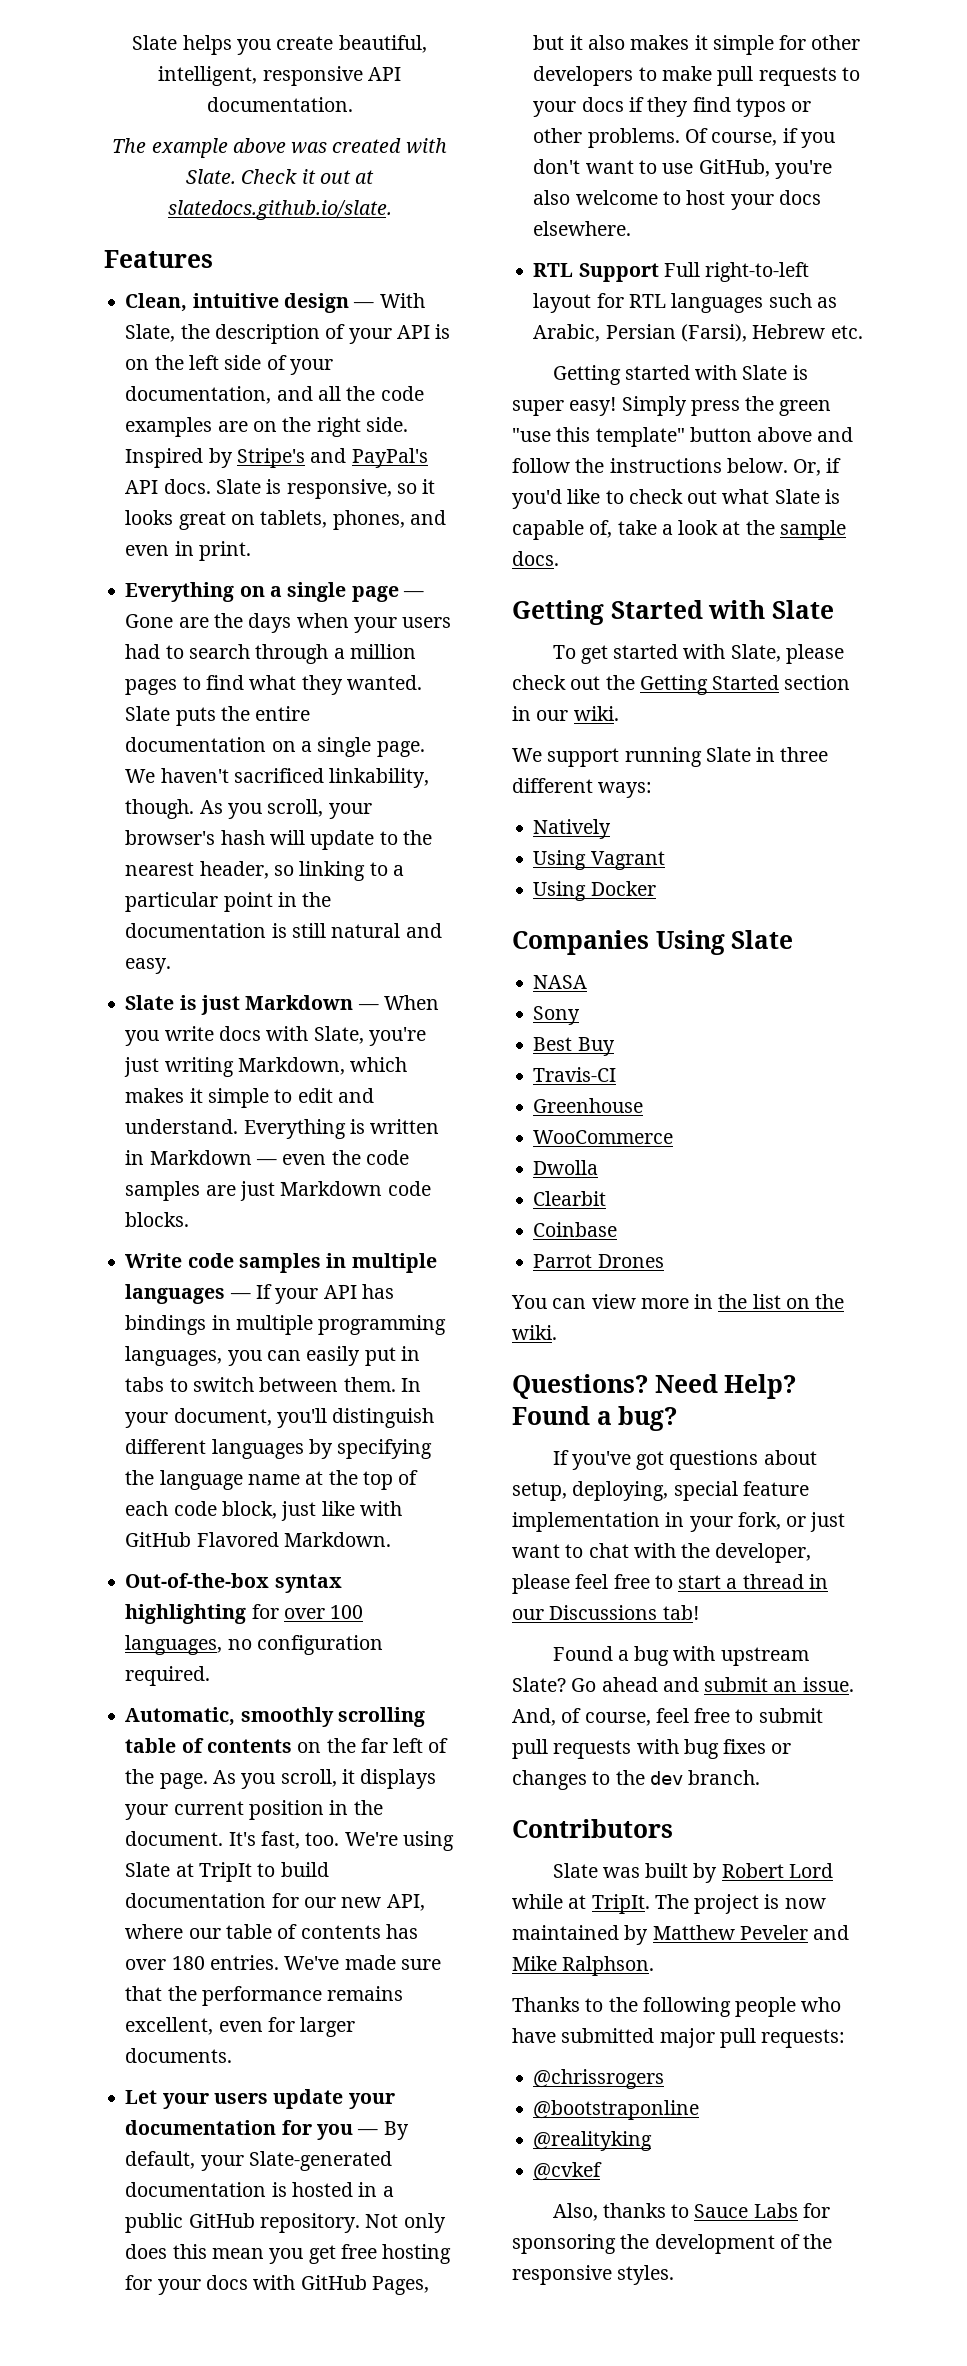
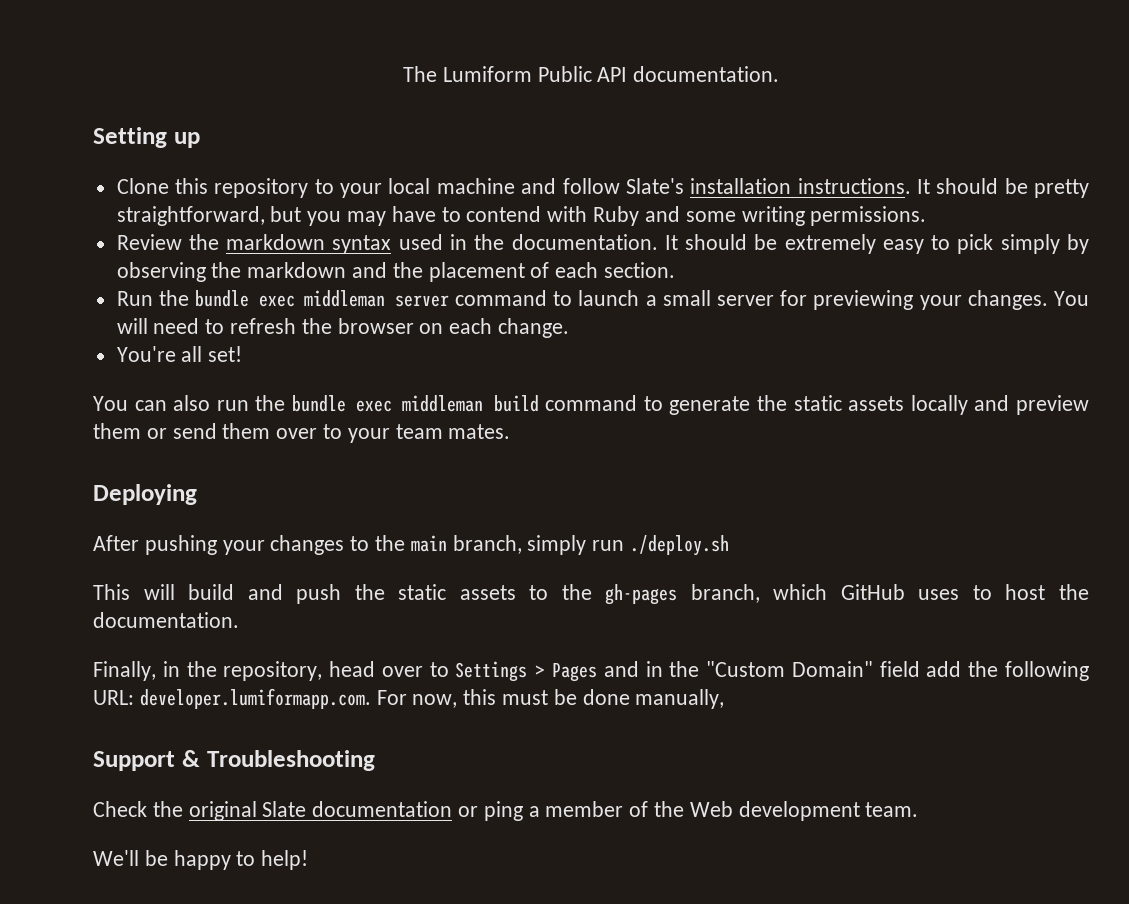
- Slate helps you create beautiful, intelligent, responsive API documentation.
- The example above was created with Slate. Check it out at slatedocs.github.io/slate.
- Features
- Clean, intuitive design — With Slate, the description of your API is on the left side of your documentation, and all the code examples are on the right side. Inspired by Stripe's and PayPal's API docs. Slate is responsive, so it looks great on tablets, phones, and even in print.
- Everything on a single page — Gone are the days when your users had to search through a million pages to find what they wanted. Slate puts the entire documentation on a single page. We haven't sacrificed linkability, though. As you scroll, your browser's hash will update to the nearest header, so linking to a particular point in the documentation is still natural and easy.
- Slate is just Markdown — When you write docs with Slate, you're just writing Markdown, which makes it simple to edit and understand. Everything is written in Markdown — even the code samples are just Markdown code blocks.
- Write code samples in multiple languages — If your API has bindings in multiple programming languages, you can easily put in tabs to switch between them. In your document, you'll distinguish different languages by specifying the language name at the top of each code block, just like with GitHub Flavored Markdown.
- Out-of-the-box syntax highlighting for over 100 languages, no configuration required.
- Automatic, smoothly scrolling table of contents on the far left of the page. As you scroll, it displays your current position in the document. It's fast, too. We're using Slate at TripIt to build documentation for our new API, where our table of contents has over 180 entries. We've made sure that the performance remains excellent, even for larger documents.
- Let your users update your documentation for you — By default, your Slate-generated documentation is hosted in a public GitHub repository. Not only does this mean you get free hosting for your docs with GitHub Pages, but it also makes it simple for other developers to make pull requests to your docs if they find typos or other problems. Of course, if you don't want to use GitHub, you're also welcome to host your docs elsewhere.
- RTL Support Full right-to-left layout for RTL languages such as Arabic, Persian (Farsi), Hebrew etc.
- Getting started with Slate is super easy! Simply press the green "use this template" button above and follow the instructions below. Or, if you'd like to check out what Slate is capable of, take a look at the sample docs.
- Getting Started with Slate
- To get started with Slate, please check out the Getting Started section in our wiki.
- We support running Slate in three different ways:
- Natively
- Using Vagrant
- Using Docker
- Companies Using Slate
- NASA
- Sony
- Best Buy
- Travis-CI
- Greenhouse
- WooCommerce
- Dwolla
- Clearbit
- Coinbase
- Parrot Drones
- You can view more in the list on the wiki.
- Questions? Need Help? Found a bug?
- If you've got questions about setup, deploying, special feature implementation in your fork, or just want to chat with the developer, please feel free to start a thread in our Discussions tab!
- Found a bug with upstream Slate? Go ahead and submit an issue. And, of course, feel free to submit pull requests with bug fixes or changes to the dev branch.
- Contributors
- Slate was built by Robert Lord while at TripIt. The project is now maintained by Matthew Peveler and Mike Ralphson.
- Thanks to the following people who have submitted major pull requests:
- @chrissrogers
- @bootstraponline
- @realityking
- @cvkef
- Also, thanks to Sauce Labs for sponsoring the development of the responsive styles.
+ The Lumiform Public API documentation.
+ Setting up
+ Clone this repository to your local machine and follow Slate's installation instructions. It should be pretty straightforward, but you may have to contend with Ruby and some writing permissions.
+ Review the markdown syntax used in the documentation. It should be extremely easy to pick simply by observing the markdown and the placement of each section.
+ Run the bundle exec middleman server command to launch a small server for previewing your changes. You will need to refresh the browser on each change.
+ You're all set!
+ You can also run the bundle exec middleman build command to generate the static assets locally and preview them or send them over to your team mates.
+ Deploying
+ After pushing your changes to the main branch, simply run ./deploy.sh
+ This will build and push the static assets to the gh-pages branch, which GitHub uses to host the documentation.
+ Finally, in the repository, head over to Settings > Pages and in the "Custom Domain" field add the following URL: developer.lumiformapp.com. For now, this must be done manually,
+ Support & Troubleshooting
+ Check the original Slate documentation or ping a member of the Web development team.
+ We'll be happy to help!

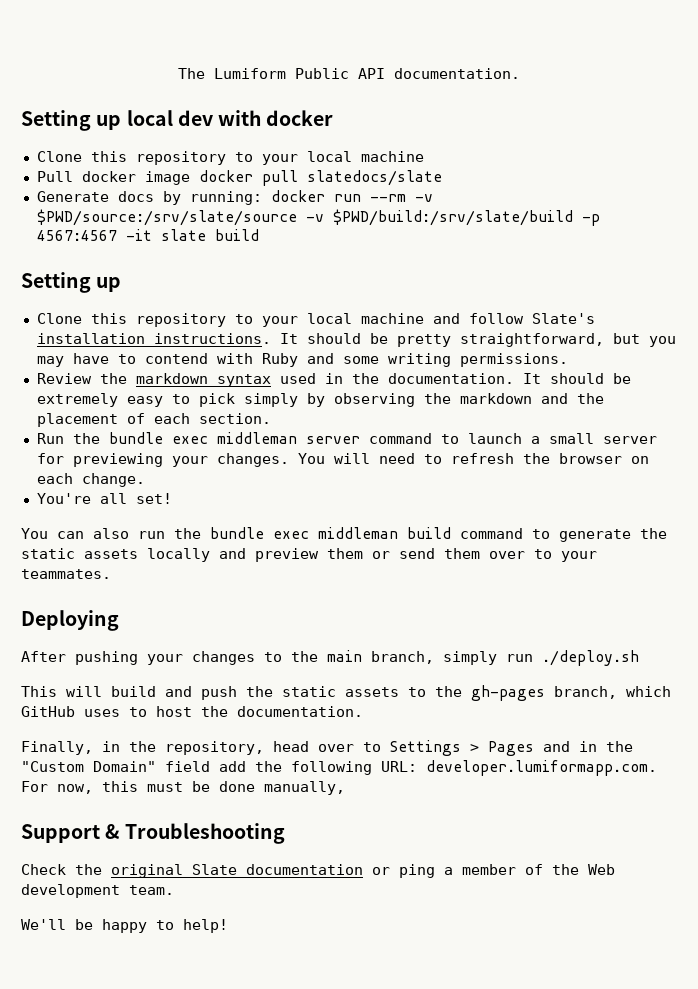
+ Setting up local dev with docker
+ Clone this repository to your local machine
+ Pull docker image docker pull slatedocs/slate
+ Generate docs by running: docker run --rm -v $PWD/source:/srv/slate/source -v $PWD/build:/srv/slate/build -p 4567:4567 -it slate build
- You can also run the bundle exec middleman build command to generate the static assets locally and preview them or send them over to your team mates.
+ You can also run the bundle exec middleman build command to generate the static assets locally and preview them or send them over to your teammates.

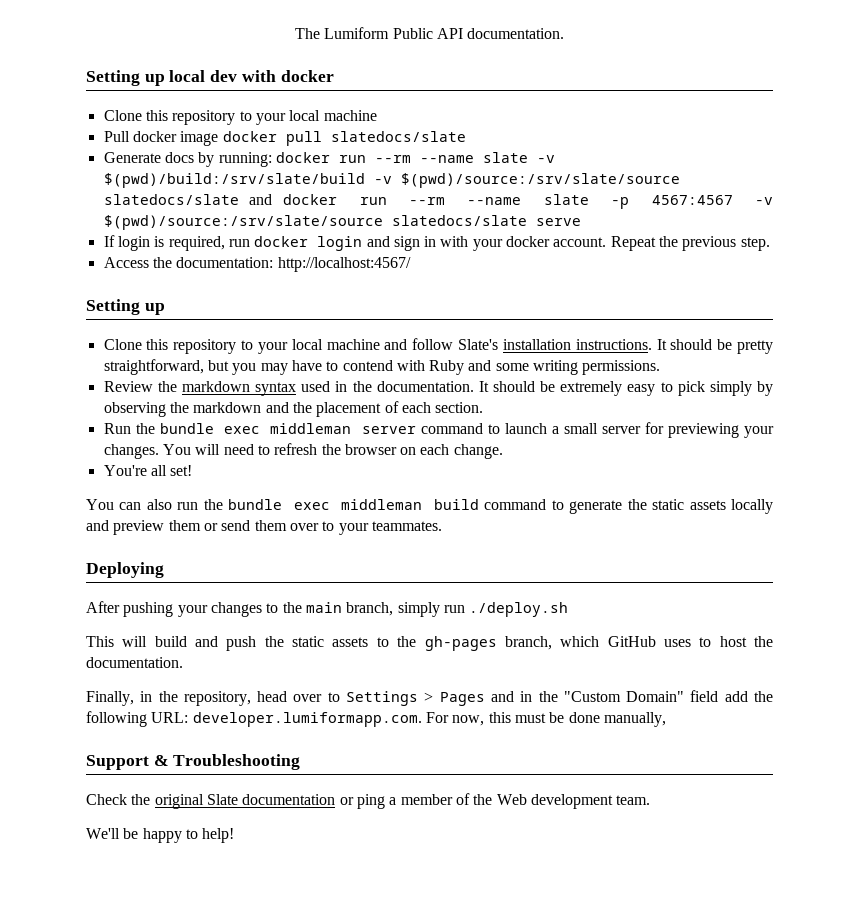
- Generate docs by running: docker run --rm -v $PWD/source:/srv/slate/source -v $PWD/build:/srv/slate/build -p 4567:4567 -it slate build
+ Generate docs by running: docker run --rm --name slate -v $(pwd)/build:/srv/slate/build -v $(pwd)/source:/srv/slate/source slatedocs/slate and docker run --rm --name slate -p 4567:4567 -v $(pwd)/source:/srv/slate/source slatedocs/slate serve
+ If login is required, run docker login and sign in with your docker account. Repeat the previous step.
+ Access the documentation: http://localhost:4567/

